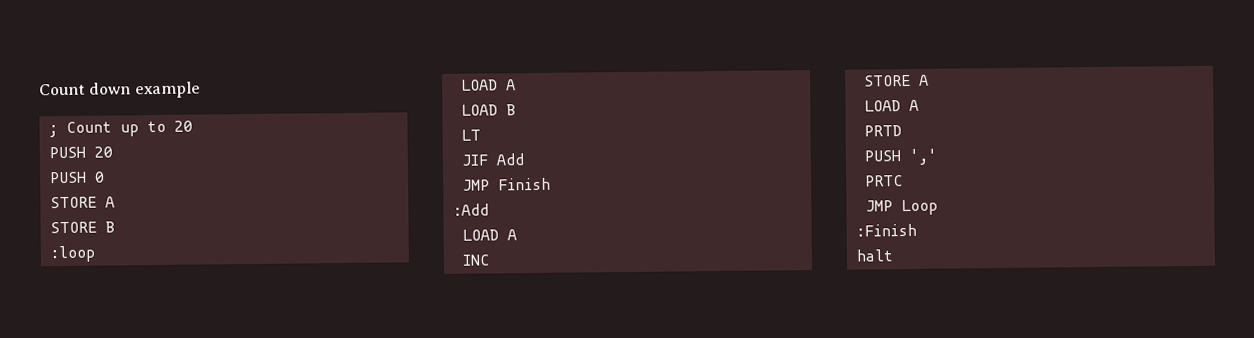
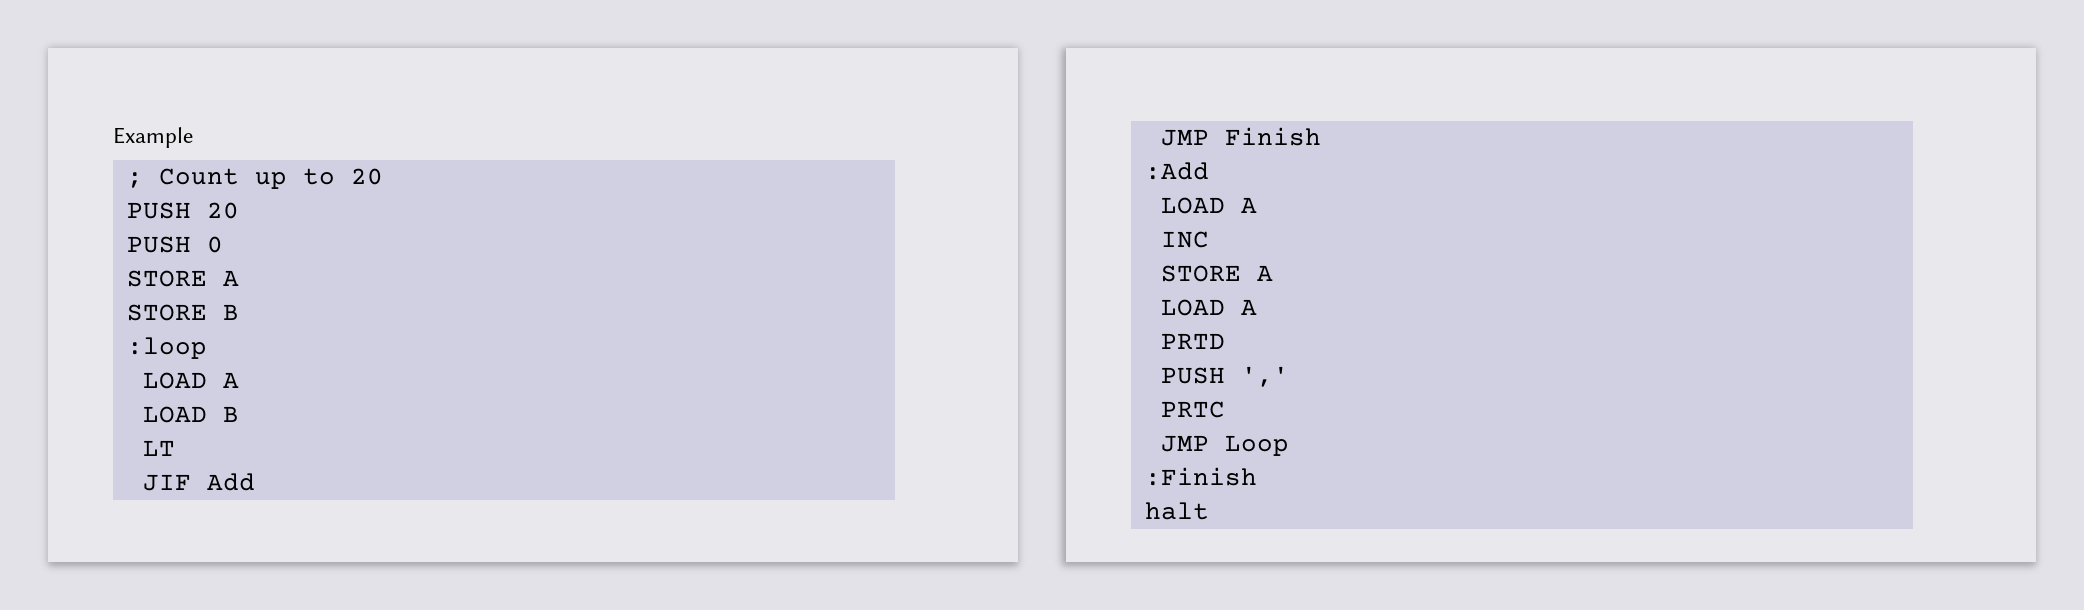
- Count down example
+ Example

